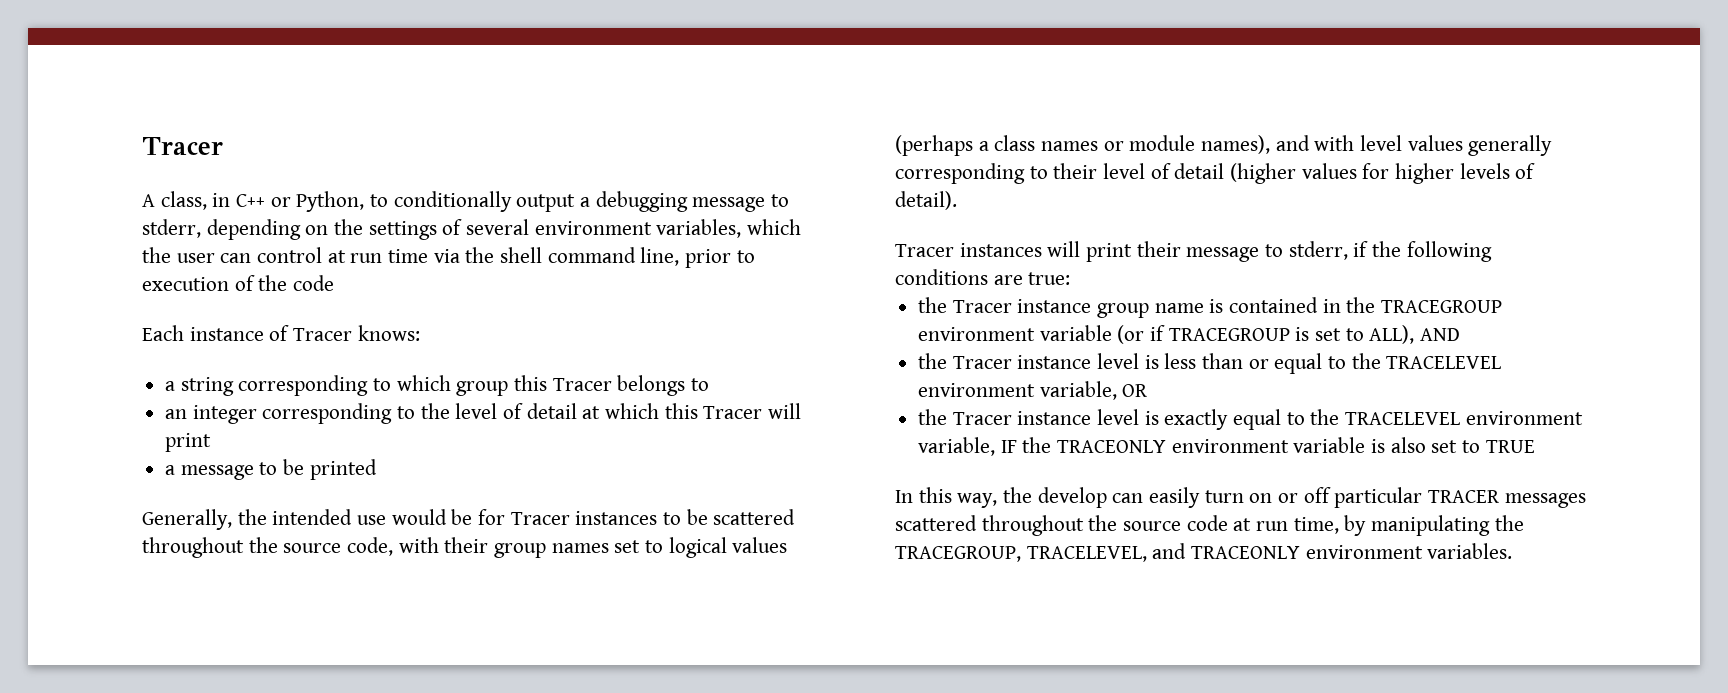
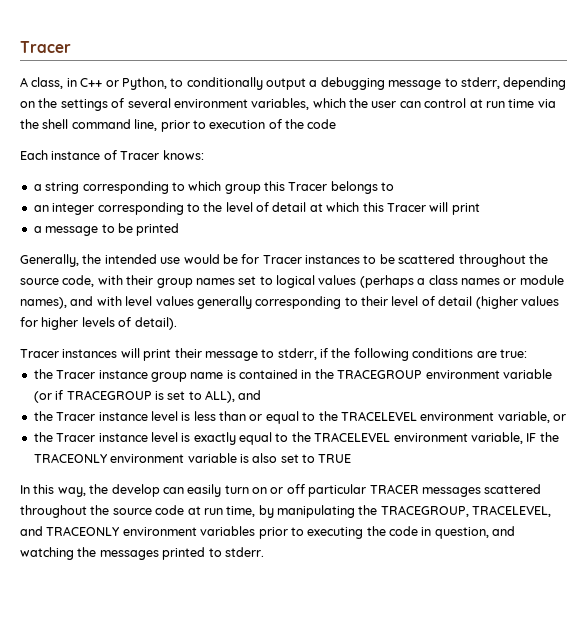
- the Tracer instance group name is contained in the TRACEGROUP environment variable (or if TRACEGROUP is set to ALL), AND
+ the Tracer instance group name is contained in the TRACEGROUP environment variable (or if TRACEGROUP is set to ALL), and
- the Tracer instance level is less than or equal to the TRACELEVEL environment variable, OR
+ the Tracer instance level is less than or equal to the TRACELEVEL environment variable, or
- In this way, the develop can easily turn on or off particular TRACER messages scattered throughout the source code at run time, by manipulating the TRACEGROUP, TRACELEVEL, and TRACEONLY environment variables.
+ In this way, the develop can easily turn on or off particular TRACER messages scattered throughout the source code at run time, by manipulating the TRACEGROUP, TRACELEVEL, and TRACEONLY environment variables prior to executing the code in question, and watching the messages printed to stderr.

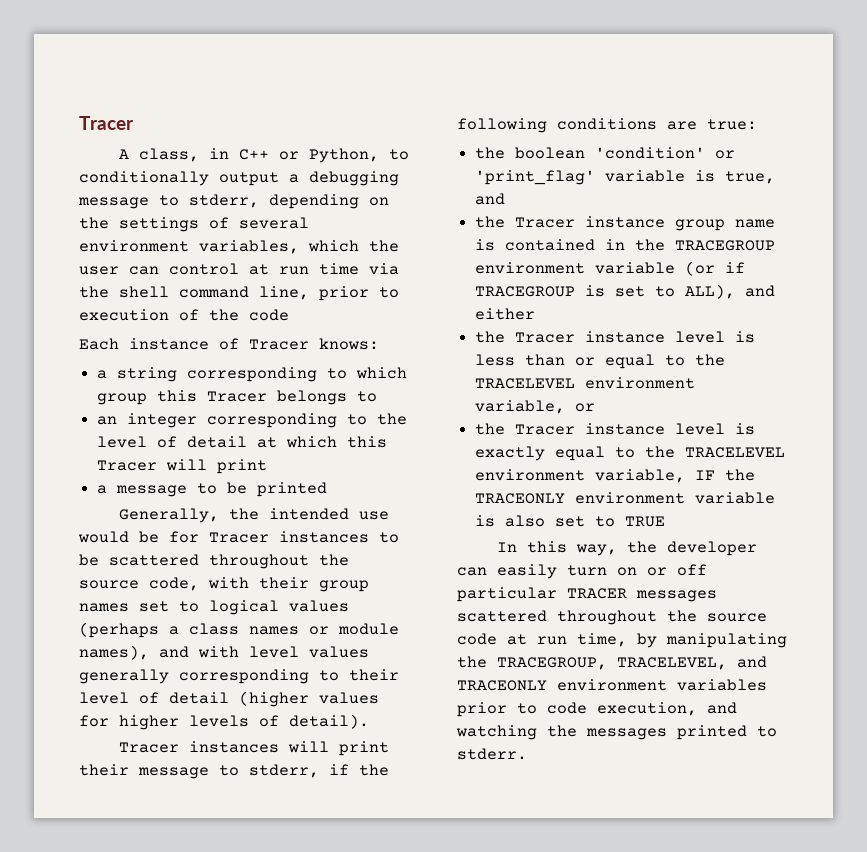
+ the boolean 'condition' or 'print_flag' variable is true, and
- the Tracer instance group name is contained in the TRACEGROUP environment variable (or if TRACEGROUP is set to ALL), and
+ the Tracer instance group name is contained in the TRACEGROUP environment variable (or if TRACEGROUP is set to ALL), and either
- In this way, the develop can easily turn on or off particular TRACER messages scattered throughout the source code at run time, by manipulating the TRACEGROUP, TRACELEVEL, and TRACEONLY environment variables prior to executing the code in question, and watching the messages printed to stderr.
+ In this way, the developer can easily turn on or off particular TRACER messages scattered throughout the source code at run time, by manipulating the TRACEGROUP, TRACELEVEL, and TRACEONLY environment variables prior to code execution, and watching the messages printed to stderr.

